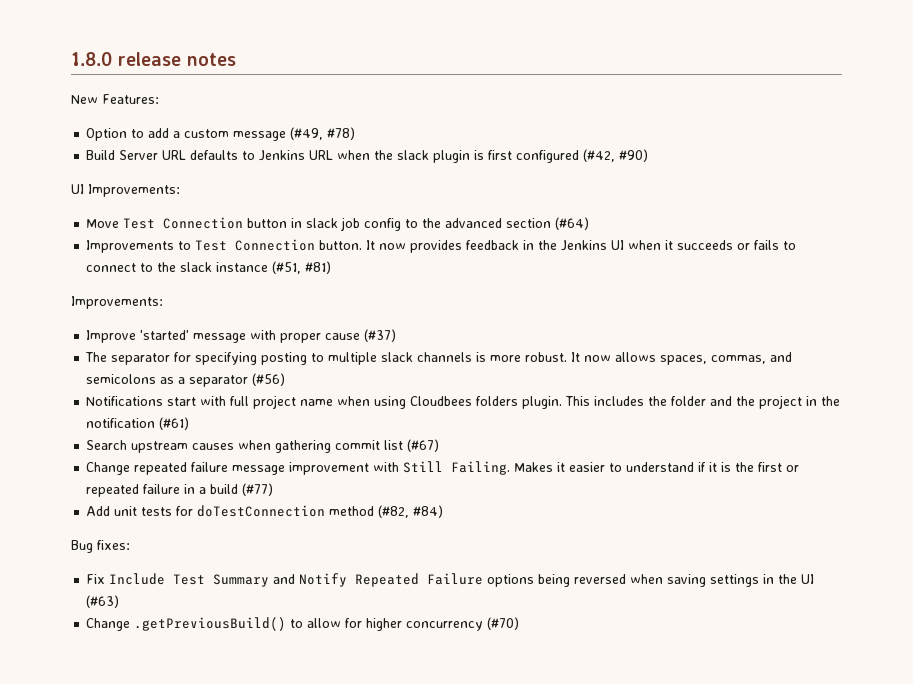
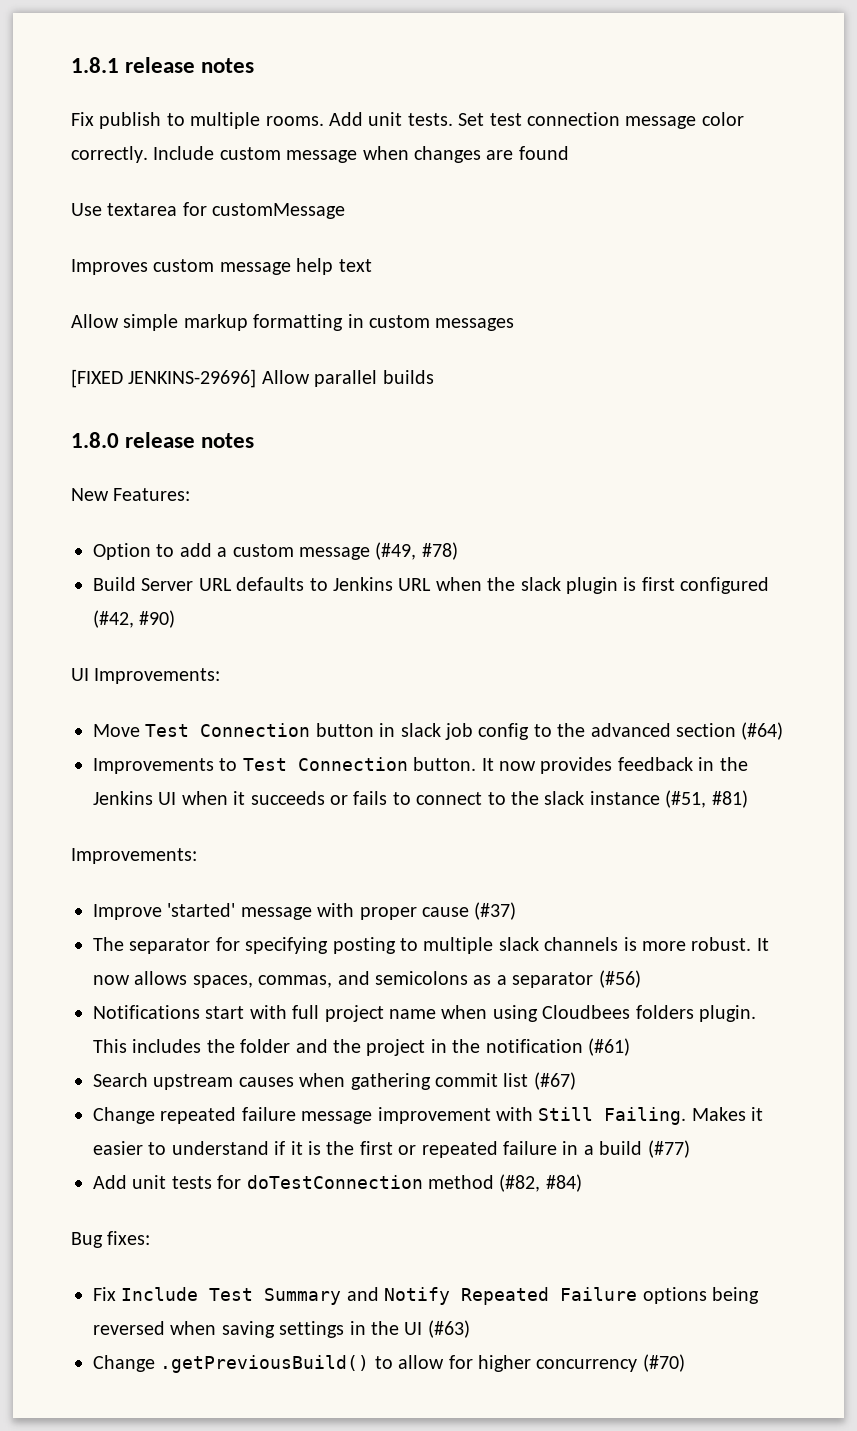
+ 1.8.1 release notes
+ Fix publish to multiple rooms. Add unit tests. Set test connection message color correctly. Include custom message when changes are found
+ Use textarea for customMessage
+ Improves custom message help text
+ Allow simple markup formatting in custom messages
+ [FIXED JENKINS-29696] Allow parallel builds

